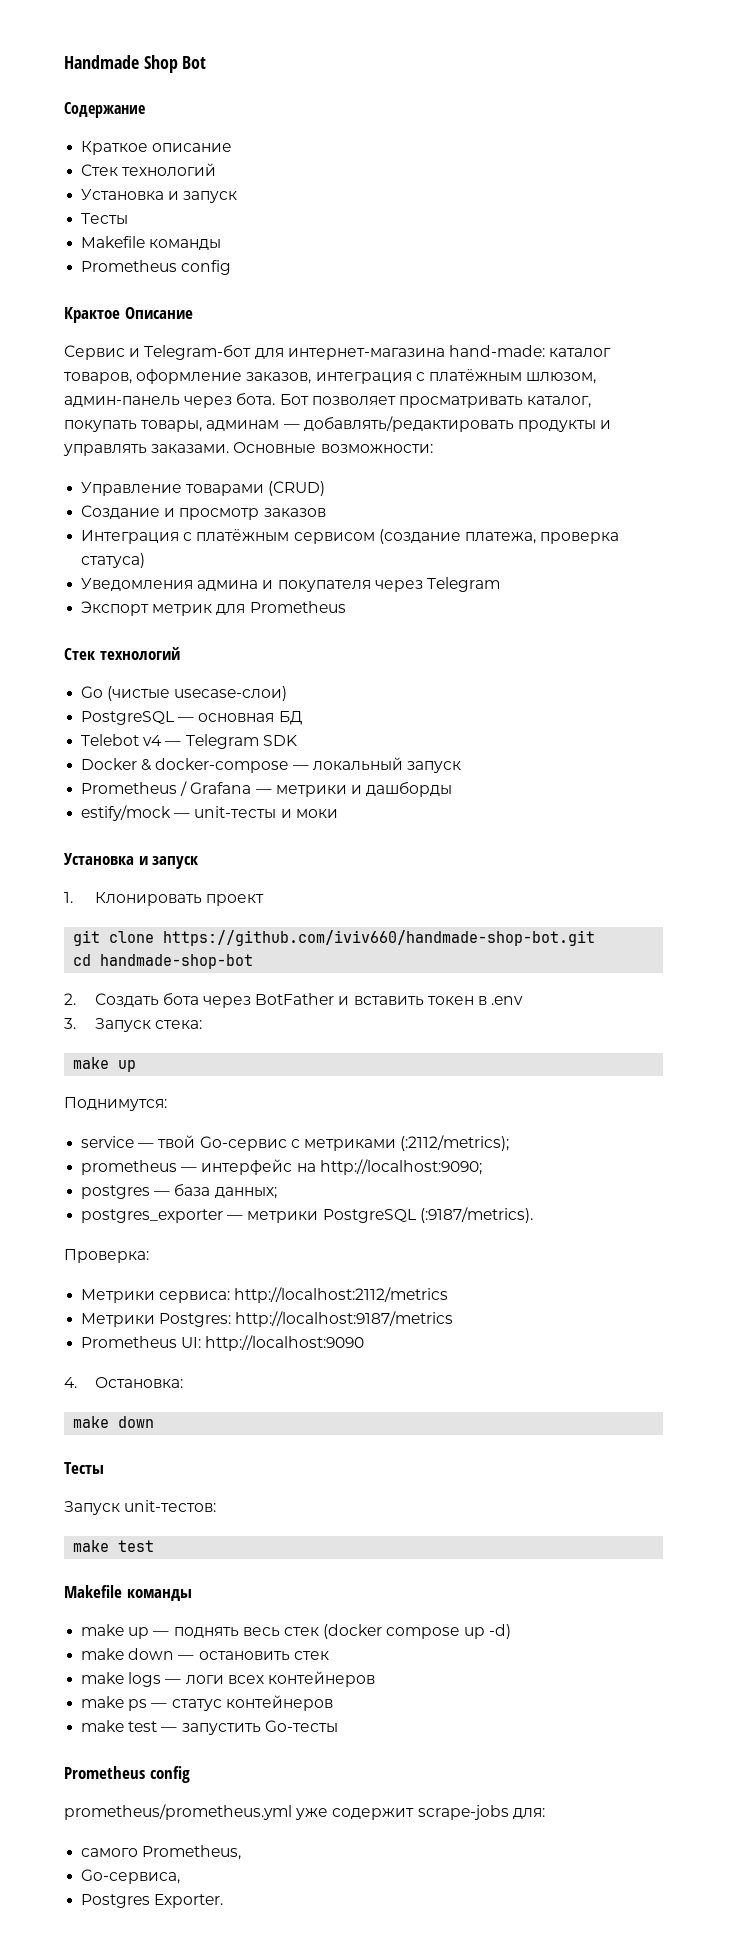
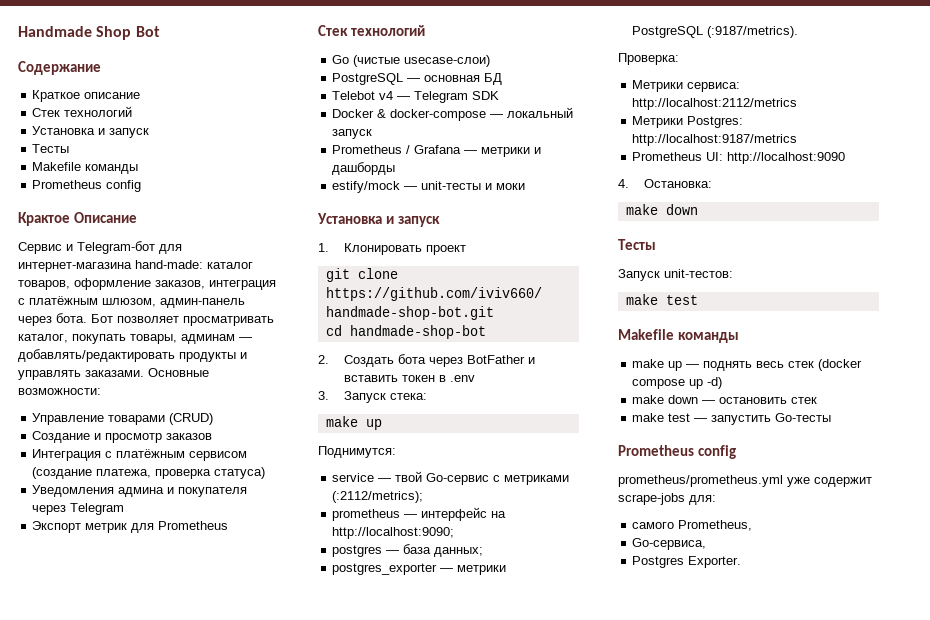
- make logs — логи всех контейнеров
- make ps — статус контейнеров

